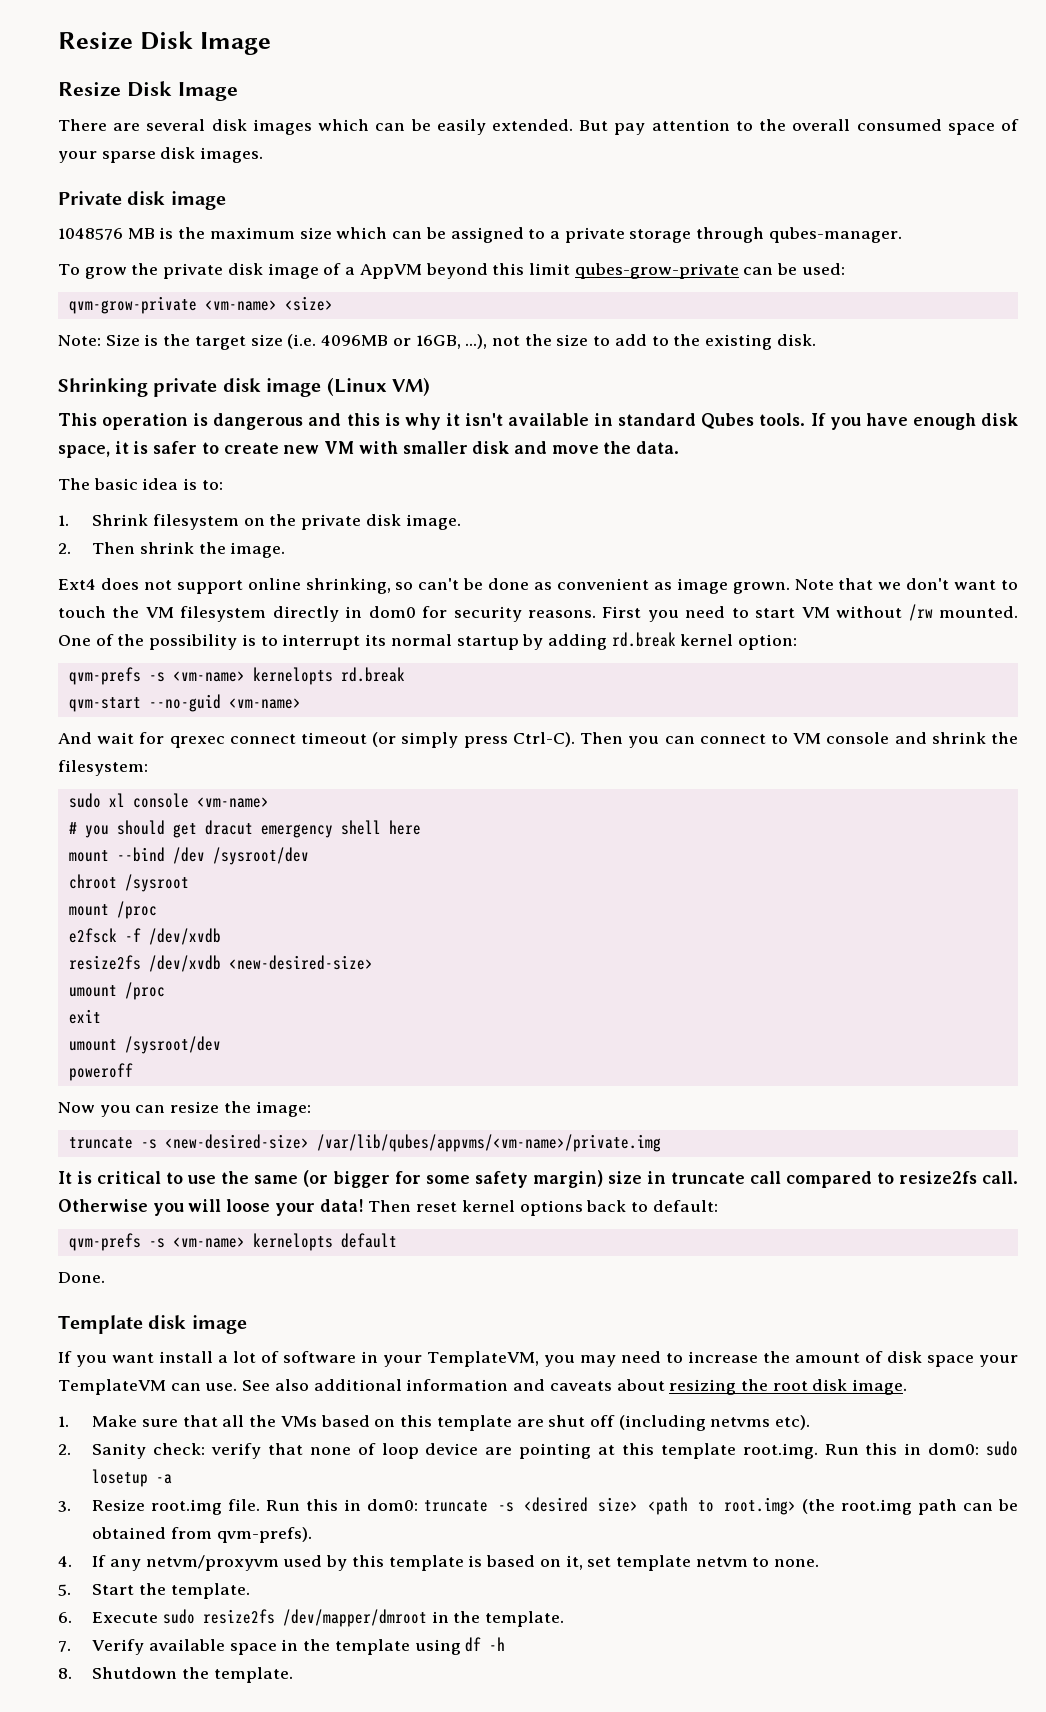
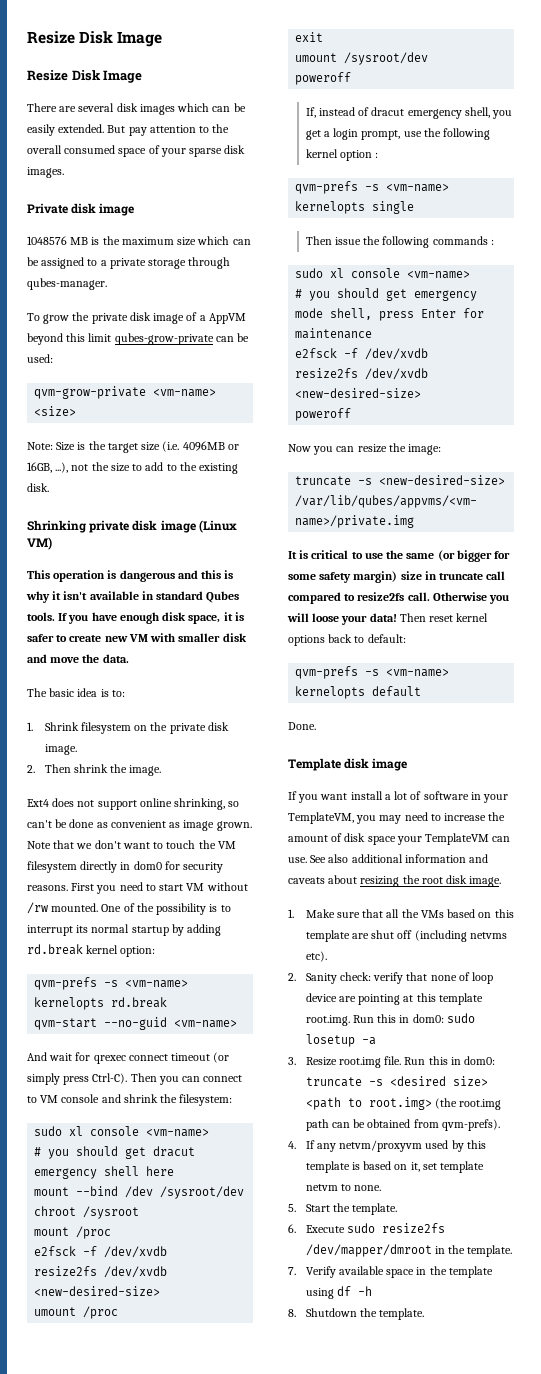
+ If, instead of dracut emergency shell, you get a login prompt, use the following kernel option :
+ qvm-prefs -s <vm-name> kernelopts single
+ Then issue the following commands :
+ sudo xl console <vm-name>
+ # you should get emergency mode shell, press Enter for maintenance
+ e2fsck -f /dev/xvdb
+ resize2fs /dev/xvdb <new-desired-size>
+ poweroff

